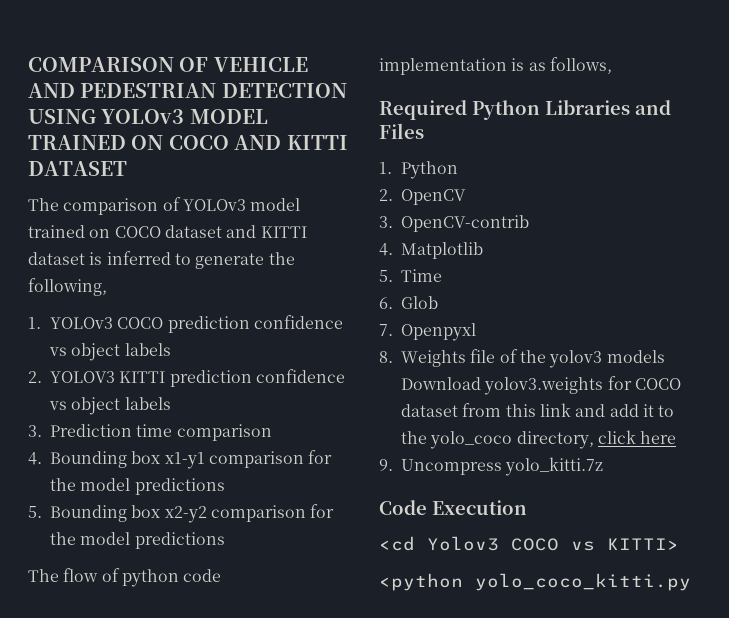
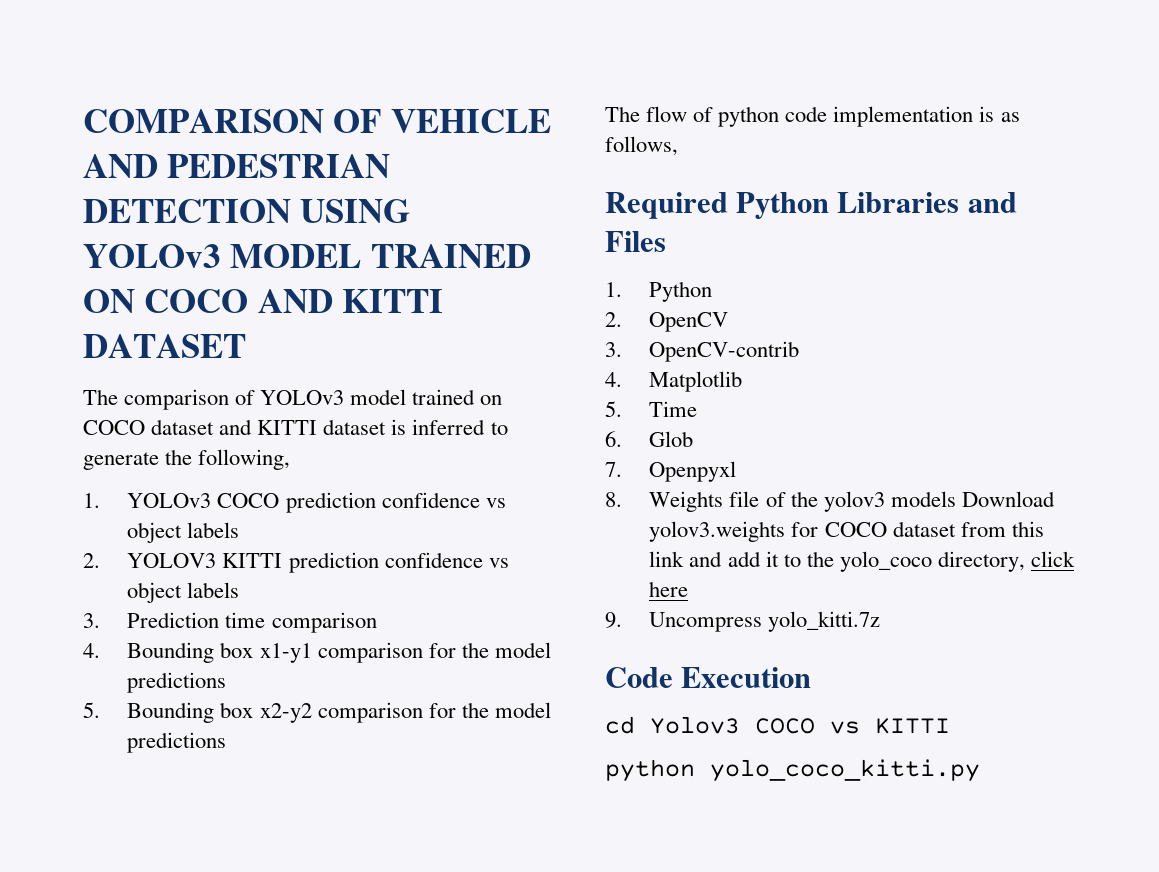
- <cd Yolov3 COCO vs KITTI>
- <python yolo_coco_kitti.py
+ cd Yolov3 COCO vs KITTI
+ python yolo_coco_kitti.py

